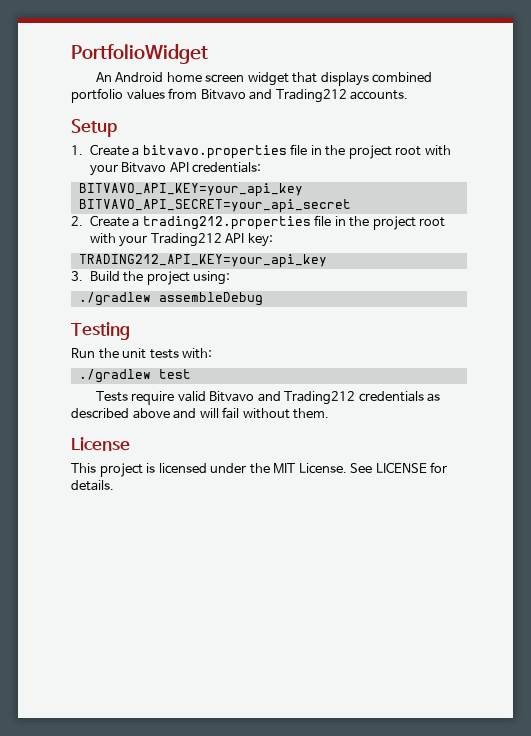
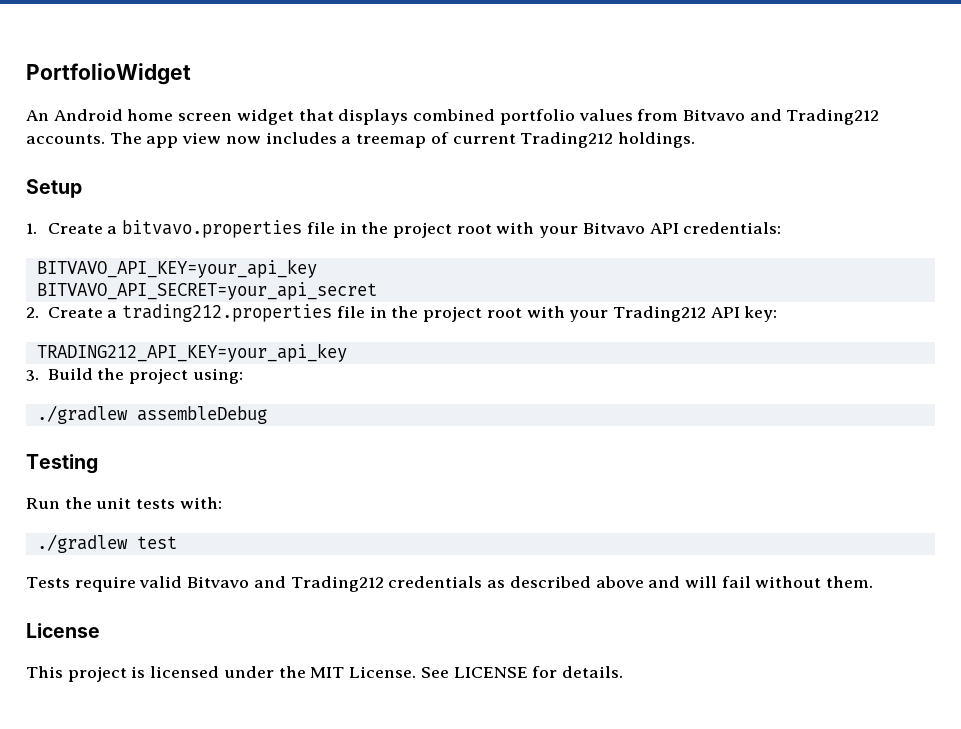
+ The app view now includes a treemap of current Trading212 holdings.

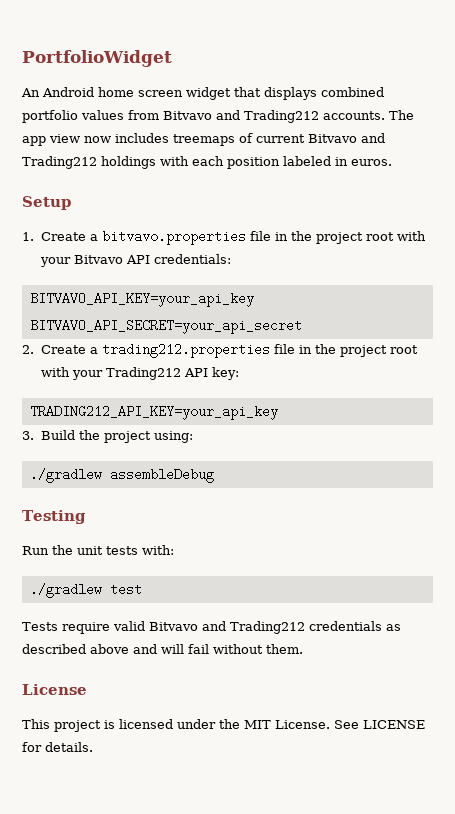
- The app view now includes a treemap of current Trading212 holdings.
+ The app view now includes treemaps of current Bitvavo and Trading212 holdings with each position labeled in euros.

